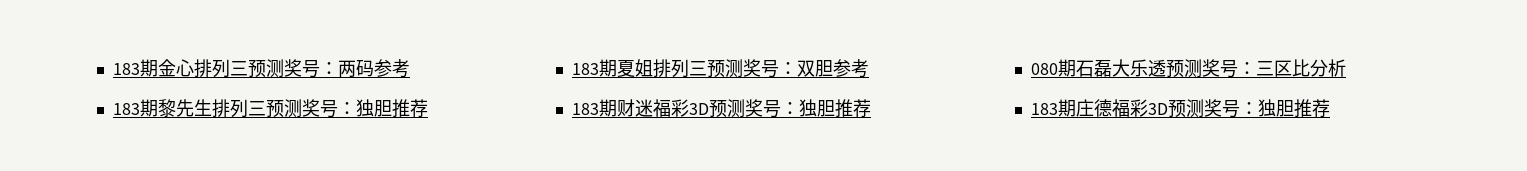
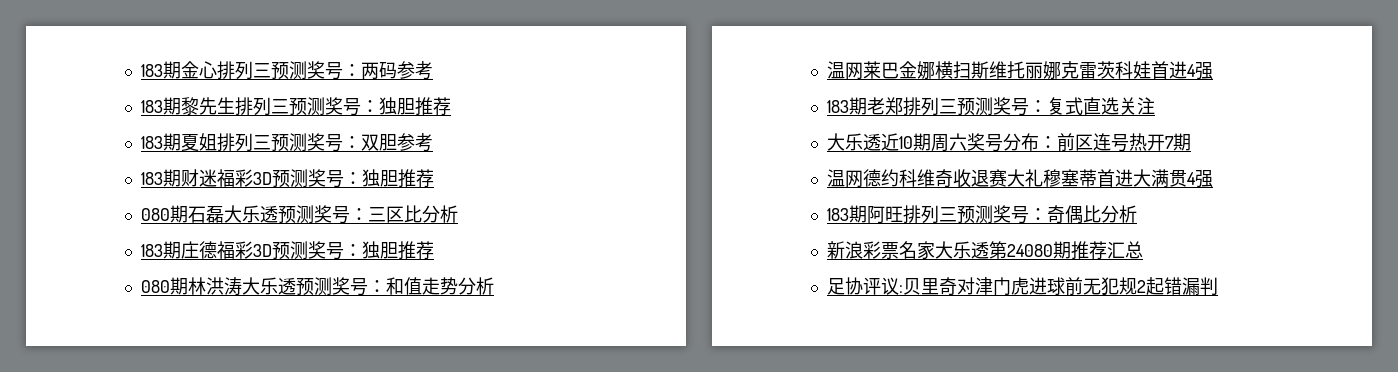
+ 080期林洪涛大乐透预测奖号：和值走势分析
+ 温网莱巴金娜横扫斯维托丽娜克雷茨科娃首进4强
+ 183期老郑排列三预测奖号：复式直选关注
+ 大乐透近10期周六奖号分布：前区连号热开7期
+ 温网德约科维奇收退赛大礼穆塞蒂首进大满贯4强
+ 183期阿旺排列三预测奖号：奇偶比分析
+ 新浪彩票名家大乐透第24080期推荐汇总
+ 足协评议:贝里奇对津门虎进球前无犯规2起错漏判

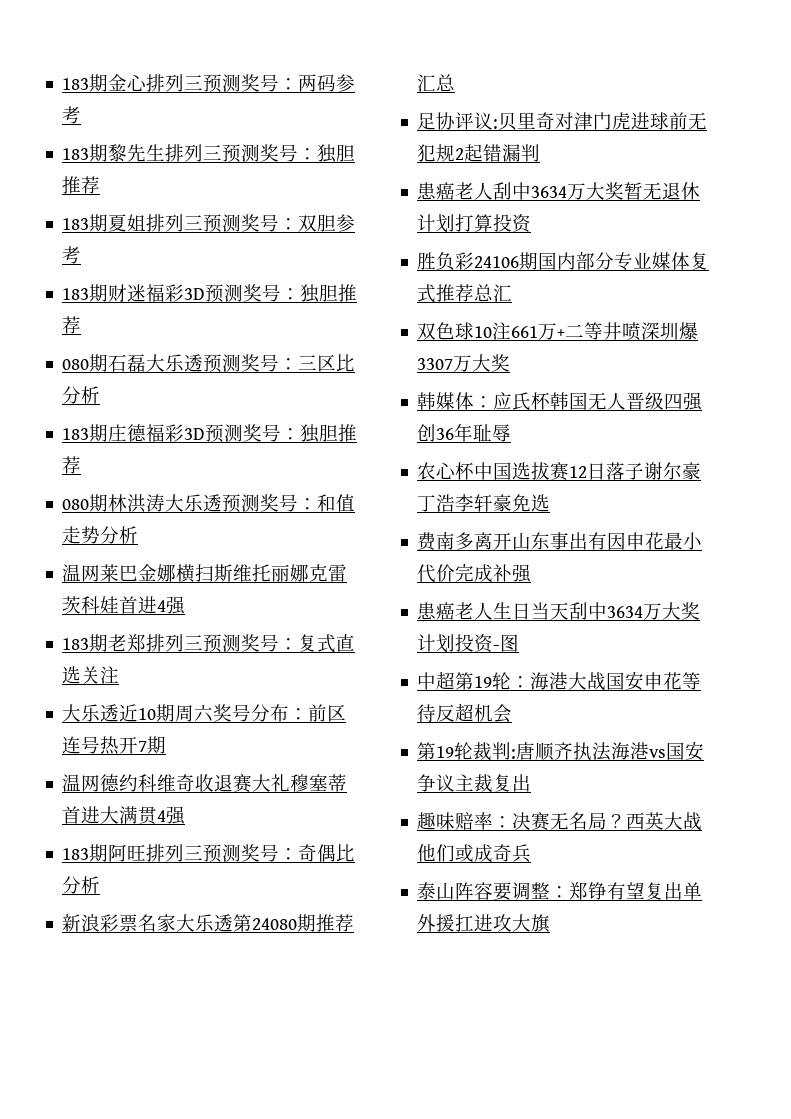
+ 患癌老人刮中3634万大奖暂无退休计划打算投资
+ 胜负彩24106期国内部分专业媒体复式推荐总汇
+ 双色球10注661万+二等井喷深圳爆3307万大奖
+ 韩媒体：应氏杯韩国无人晋级四强创36年耻辱
+ 农心杯中国选拔赛12日落子谢尔豪丁浩李轩豪免选
+ 费南多离开山东事出有因申花最小代价完成补强
+ 患癌老人生日当天刮中3634万大奖计划投资-图
+ 中超第19轮：海港大战国安申花等待反超机会
+ 第19轮裁判:唐顺齐执法海港vs国安争议主裁复出
+ 趣味赔率：决赛无名局？西英大战他们或成奇兵
+ 泰山阵容要调整：郑铮有望复出单外援扛进攻大旗

